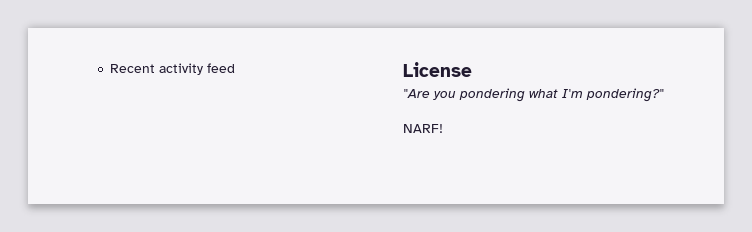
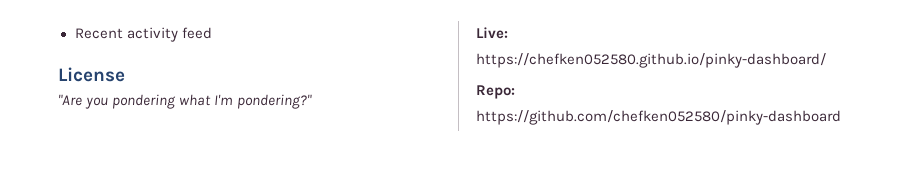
- NARF!
+ Live: https://chefken052580.github.io/pinky-dashboard/
+ Repo: https://github.com/chefken052580/pinky-dashboard

